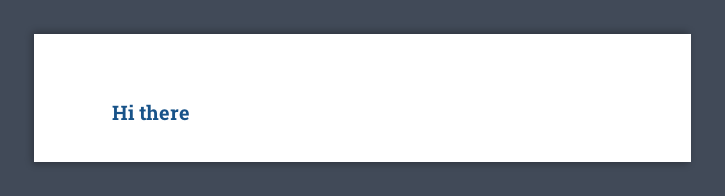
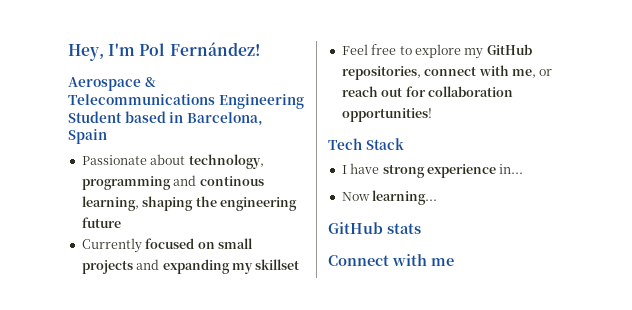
- Hi there
+ Hey, I'm Pol Fernández!
+ Aerospace & Telecommunications Engineering Student based in Barcelona, Spain
+ Passionate about technology, programming and continous learning, shaping the engineering future
+ Currently focused on small projects and expanding my skillset
+ Feel free to explore my GitHub repositories, connect with me, or reach out for collaboration opportunities!
+ Tech Stack
+ I have strong experience in...
+ Now learning...
+ GitHub stats
+ Connect with me

